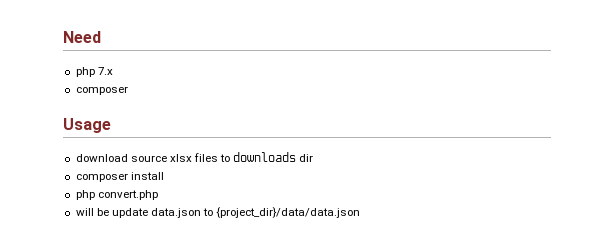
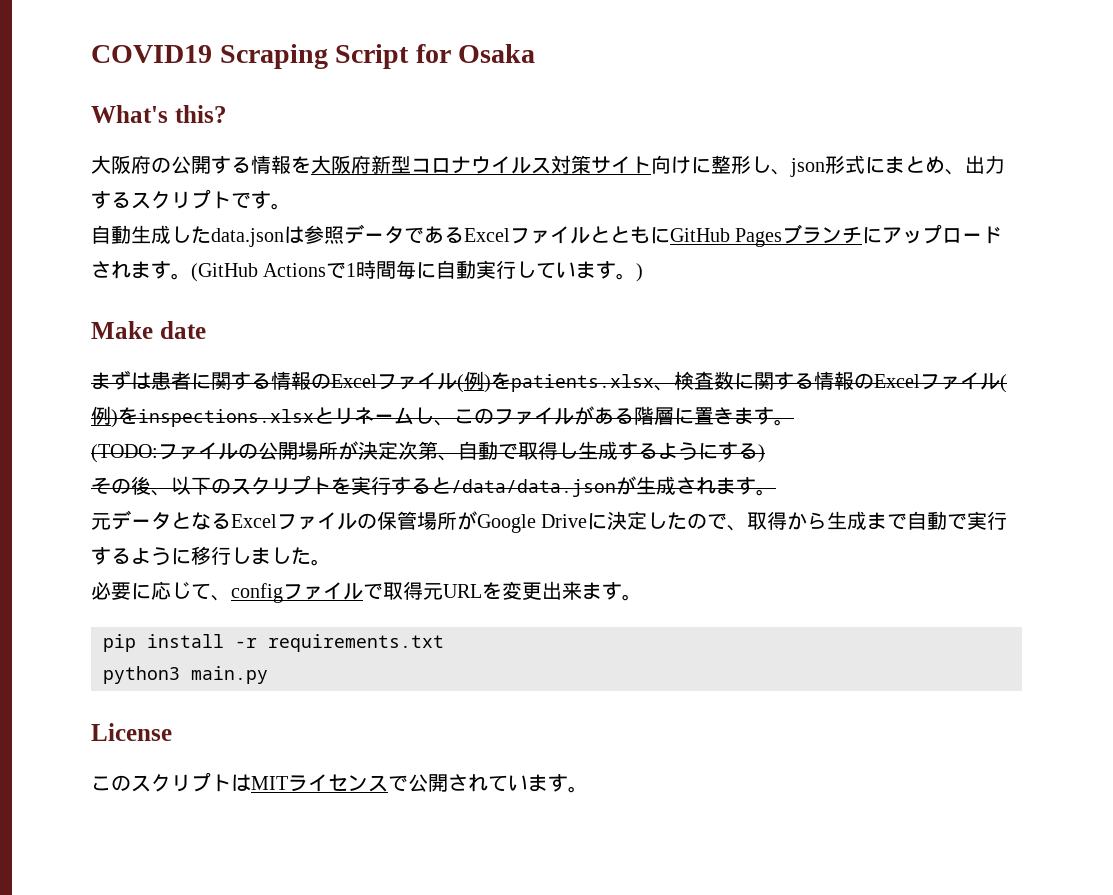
- Need
- php 7.x
- composer
- Usage
- download source xlsx files to downloads dir
- composer install
- php convert.php
- will be update data.json to {project_dir}/data/data.json
+ COVID19 Scraping Script for Osaka
+ What's this?
+ 大阪府の公開する情報を大阪府新型コロナウイルス対策サイト向けに整形し、json形式にまとめ、出力するスクリプトです。
+ 自動生成したdata.jsonは参照データであるExcelファイルとともにGitHub Pagesブランチにアップロードされます。(GitHub Actionsで1時間毎に自動実行しています。)
+ Make date
+ まずは患者に関する情報のExcelファイル(例)をpatients.xlsx、検査数に関する情報のExcelファイル(例)をinspections.xlsxとリネームし、このファイルがある階層に置きます。
+ (TODO:ファイルの公開場所が決定次第、自動で取得し生成するようにする)
+ その後、以下のスクリプトを実行すると/data/data.jsonが生成されます。
+ 元データとなるExcelファイルの保管場所がGoogle Driveに決定したので、取得から生成まで自動で実行するように移行しました。
+ 必要に応じて、configファイルで取得元URLを変更出来ます。
+ pip install -r requirements.txt
+ python3 main.py
+ License
+ このスクリプトはMITライセンスで公開されています。

